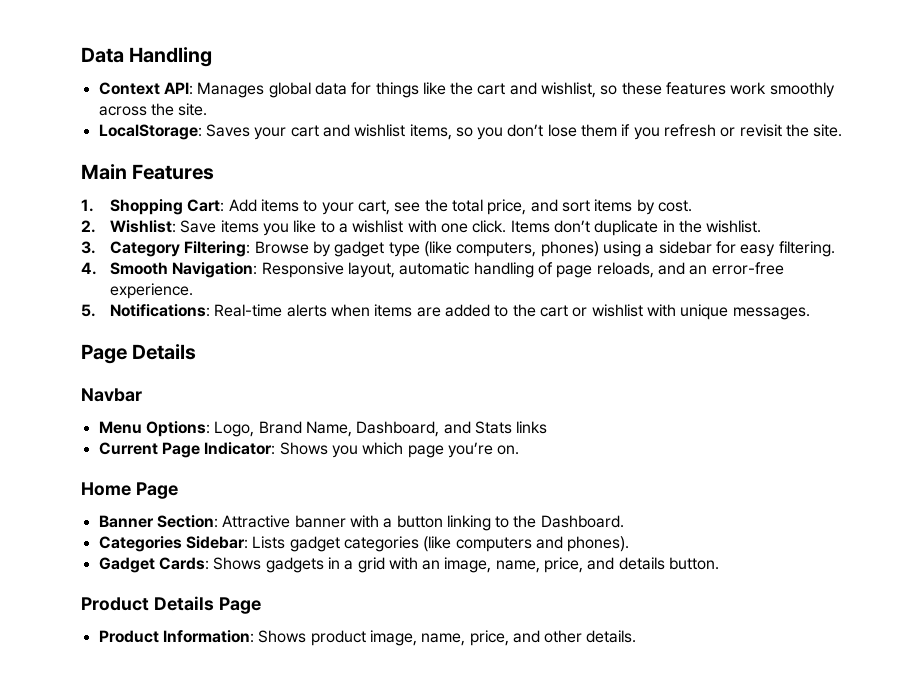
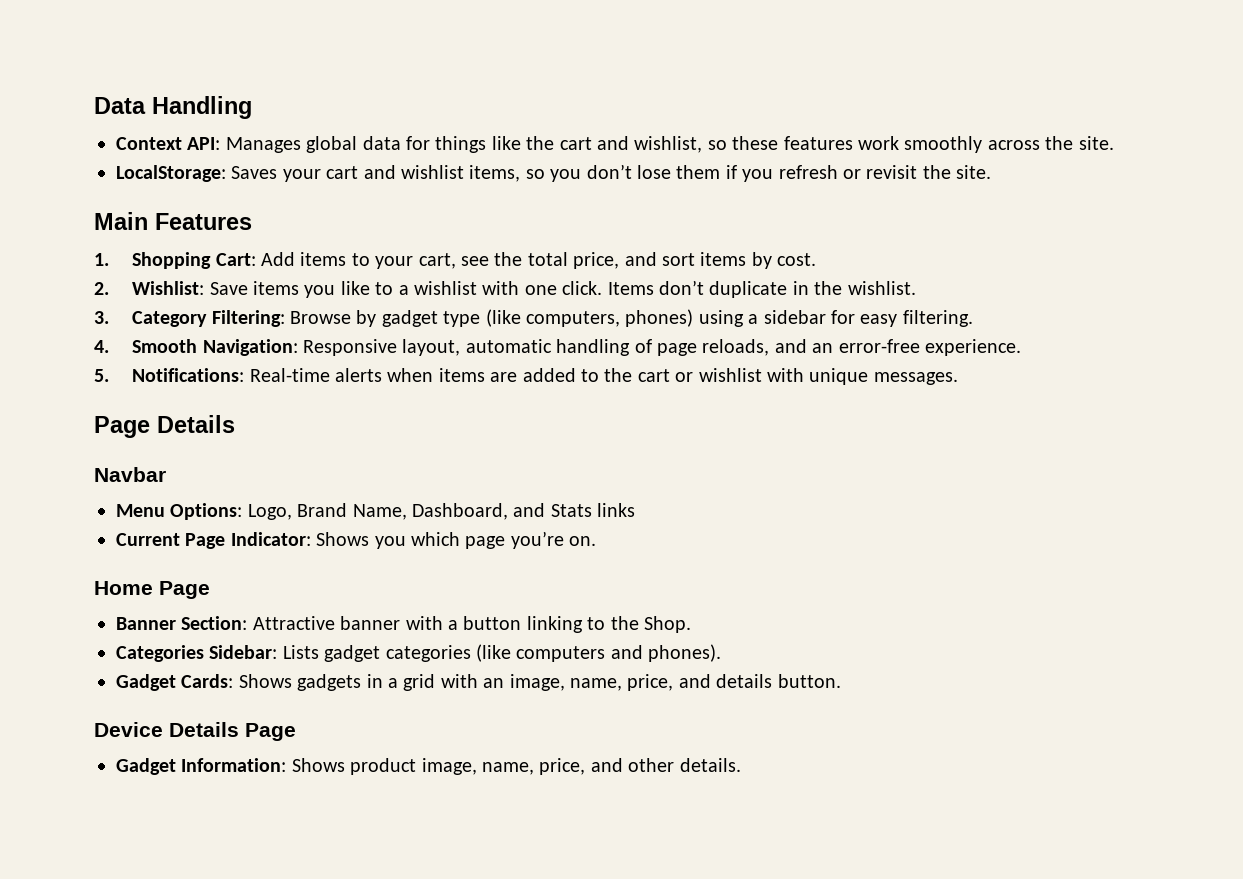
- Banner Section: Attractive banner with a button linking to the Dashboard.
+ Banner Section: Attractive banner with a button linking to the Shop.
- Product Details Page
+ Device Details Page
- Product Information: Shows product image, name, price, and other details.
+ Gadget Information: Shows product image, name, price, and other details.

